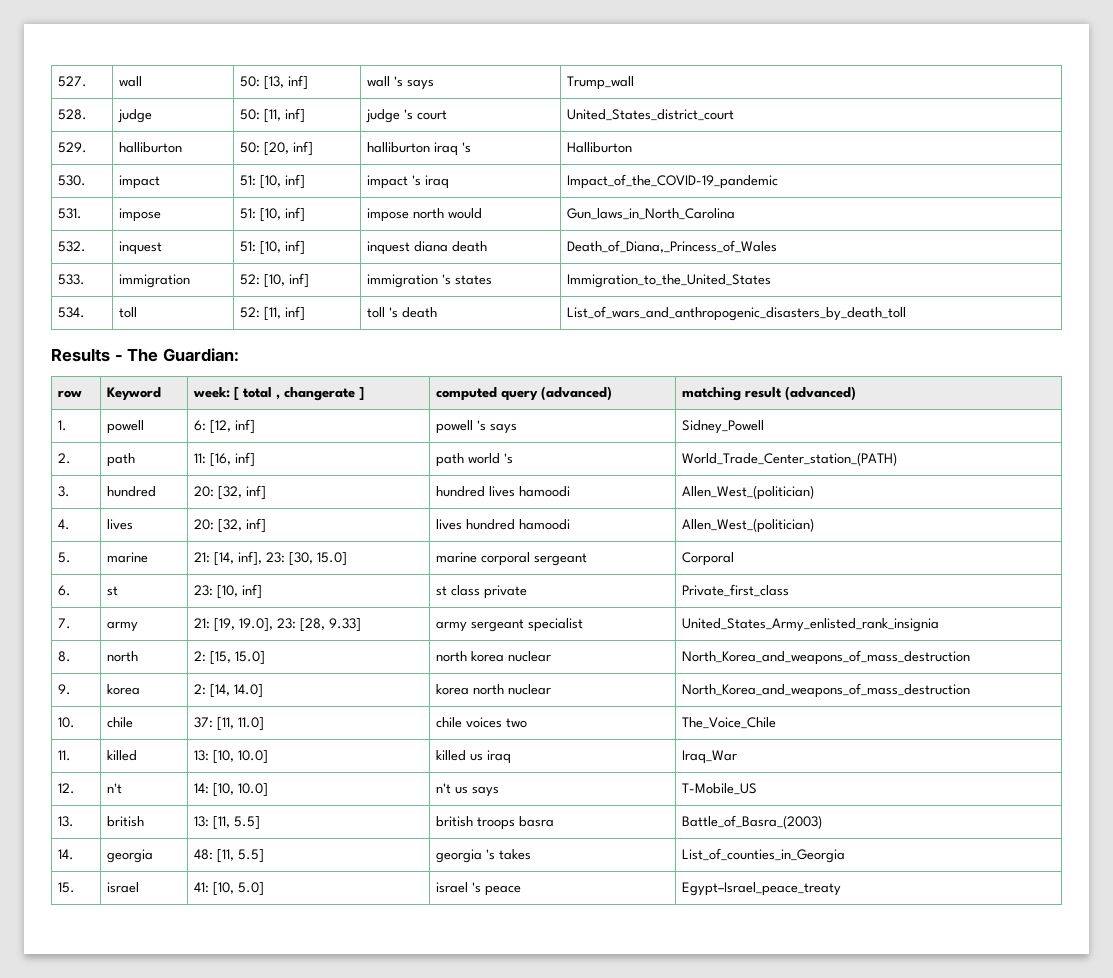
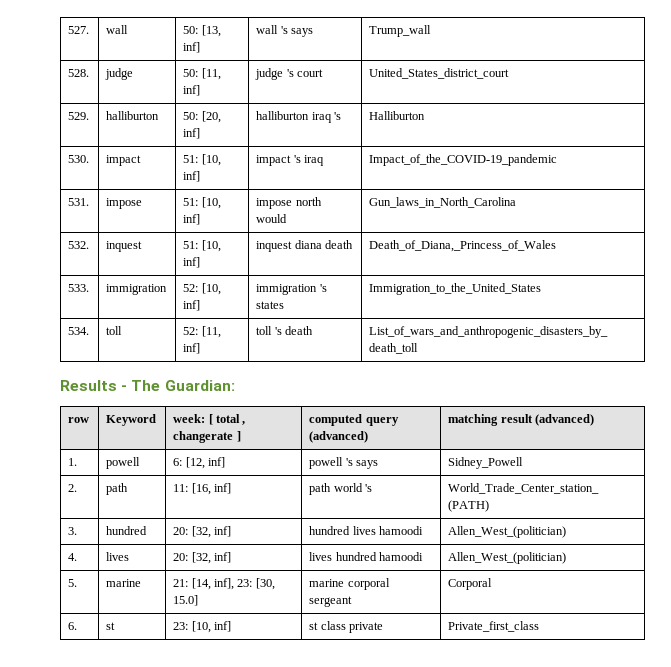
- 7. | army | 21: [19, 19.0], 23: [28, 9.33] | army sergeant specialist | United_States_Army_enlisted_rank_insignia
- 8. | north | 2: [15, 15.0] | north korea nuclear | North_Korea_and_weapons_of_mass_destruction
- 9. | korea | 2: [14, 14.0] | korea north nuclear | North_Korea_and_weapons_of_mass_destruction
- 10. | chile | 37: [11, 11.0] | chile voices two | The_Voice_Chile
- 11. | killed | 13: [10, 10.0] | killed us iraq | Iraq_War
- 12. | n't | 14: [10, 10.0] | n't us says | T-Mobile_US
- 13. | british | 13: [11, 5.5] | british troops basra | Battle_of_Basra_(2003)
- 14. | georgia | 48: [11, 5.5] | georgia 's takes | List_of_counties_in_Georgia
- 15. | israel | 41: [10, 5.0] | israel 's peace | Egypt–Israel_peace_treaty

